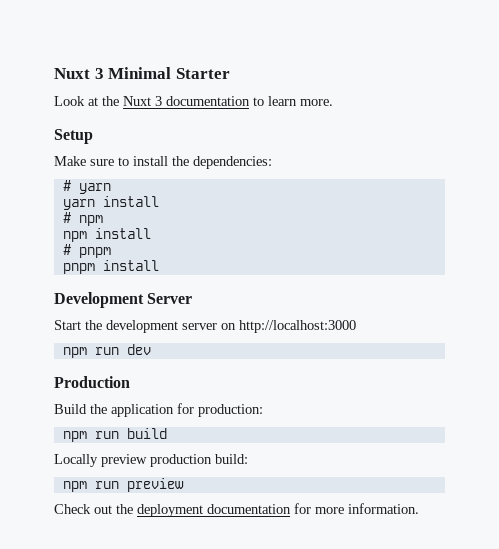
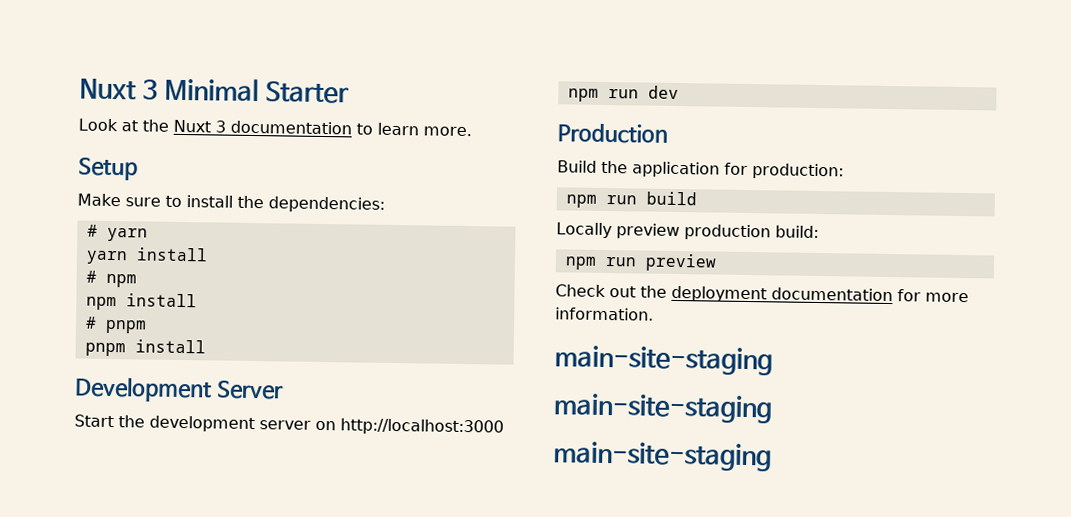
  Check out the deployment documentation for more information.
+ main-site-staging
+ main-site-staging
+ main-site-staging

